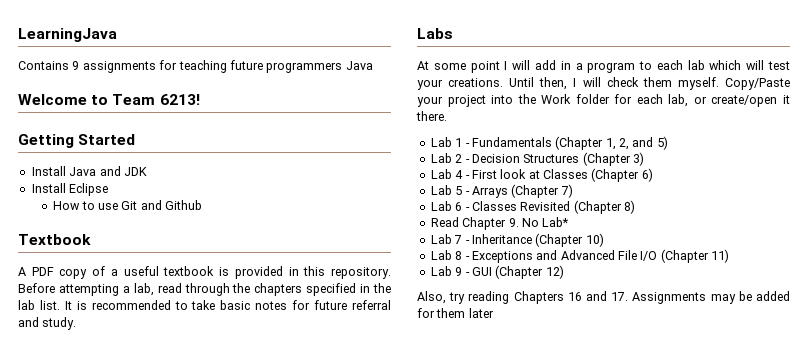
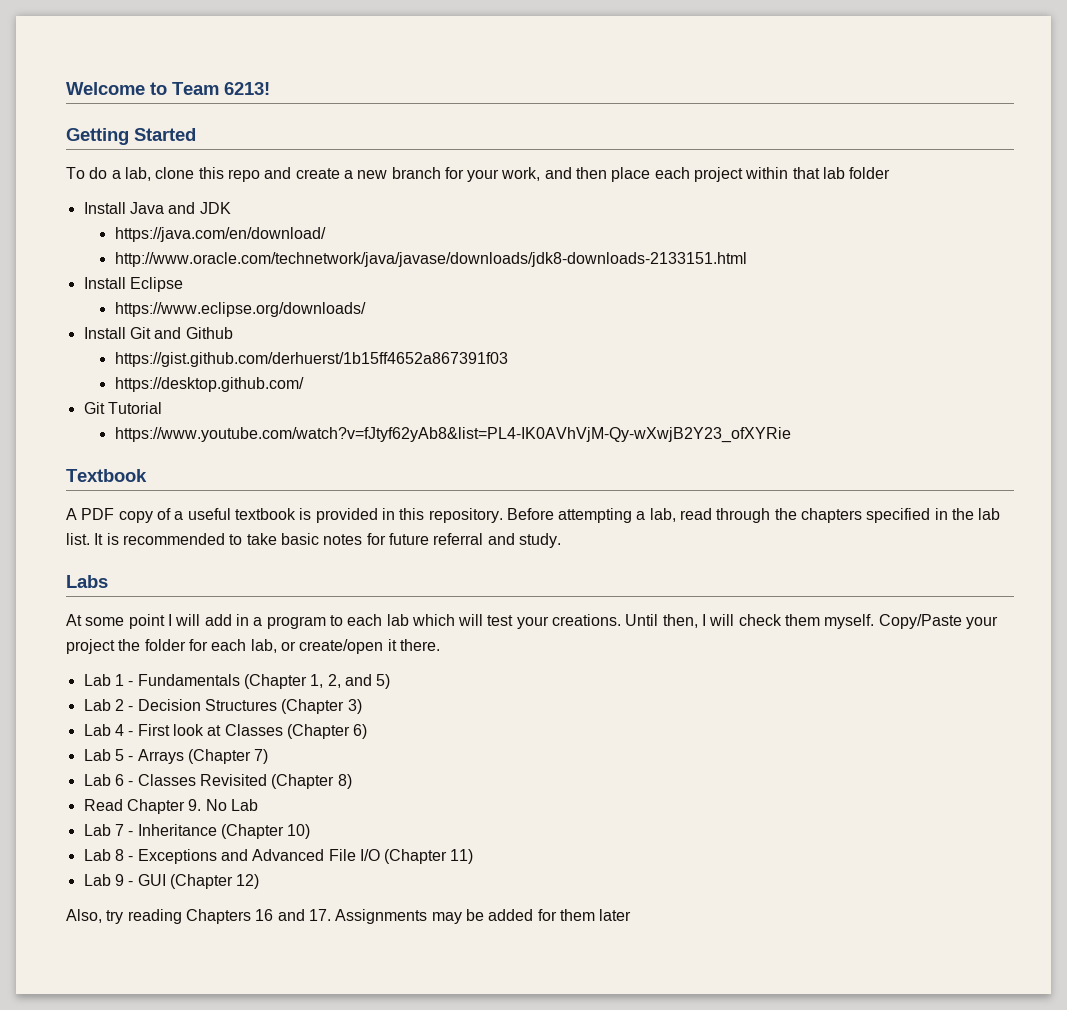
- LearningJava
- Contains 9 assignments for teaching future programmers Java
+ To do a lab, clone this repo and create a new branch for your work, and then place each project within that lab folder
+ https://java.com/en/download/
+ http://www.oracle.com/technetwork/java/javase/downloads/jdk8-downloads-2133151.html
- How to use Git and Github
+ https://www.eclipse.org/downloads/
+ Install Git and Github
+ https://gist.github.com/derhuerst/1b15ff4652a867391f03
+ https://desktop.github.com/
+ Git Tutorial
+ https://www.youtube.com/watch?v=fJtyf62yAb8&list=PL4-IK0AVhVjM-Qy-wXwjB2Y23_ofXYRie
- Copy/Paste your project into the Work folder for each lab, or create/open it there.
+ Copy/Paste your project the folder for each lab, or create/open it there.
- Read Chapter 9. No Lab*
+ Read Chapter 9. No Lab

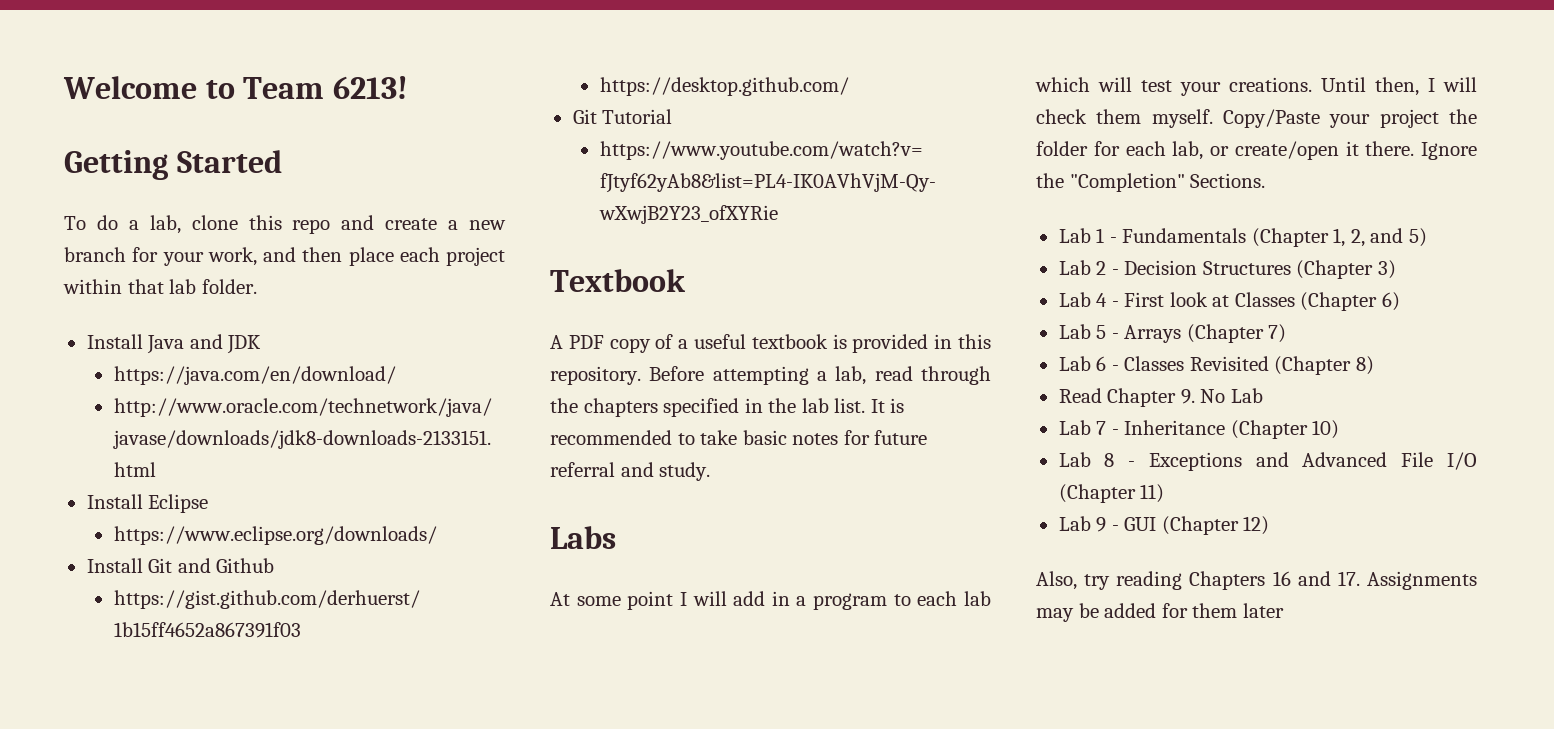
- To do a lab, clone this repo and create a new branch for your work, and then place each project within that lab folder
+ To do a lab, clone this repo and create a new branch for your work, and then place each project within that lab folder.
+ Ignore the "Completion" Sections.

